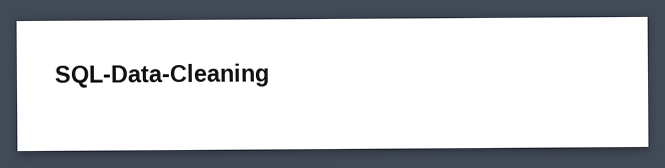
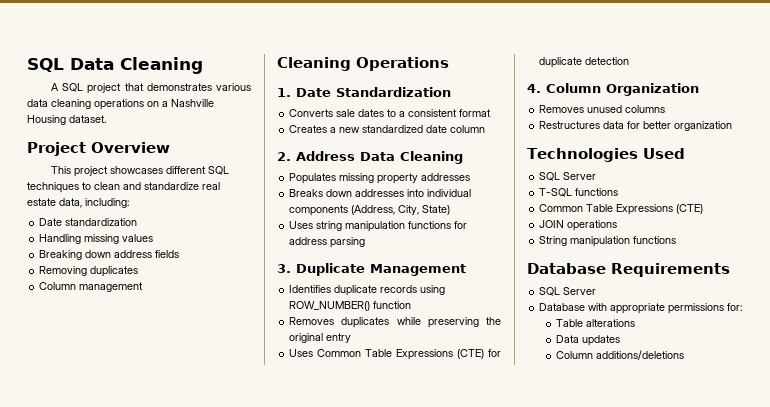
- SQL-Data-Cleaning
+ SQL Data Cleaning
+ A SQL project that demonstrates various data cleaning operations on a Nashville Housing dataset.
+ Project Overview
+ This project showcases different SQL techniques to clean and standardize real estate data, including:
+ Date standardization
+ Handling missing values
+ Breaking down address fields
+ Removing duplicates
+ Column management
+ Cleaning Operations
+ 1. Date Standardization
+ Converts sale dates to a consistent format
+ Creates a new standardized date column
+ 2. Address Data Cleaning
+ Populates missing property addresses
+ Breaks down addresses into individual components (Address, City, State)
+ Uses string manipulation functions for address parsing
+ 3. Duplicate Management
+ Identifies duplicate records using ROW_NUMBER() function
+ Removes duplicates while preserving the original entry
+ Uses Common Table Expressions (CTE) for duplicate detection
+ 4. Column Organization
+ Removes unused columns
+ Restructures data for better organization
+ Technologies Used
+ SQL Server
+ T-SQL functions
+ Common Table Expressions (CTE)
+ JOIN operations
+ String manipulation functions
+ Database Requirements
+ SQL Server
+ Database with appropriate permissions for:
+ Table alterations
+ Data updates
+ Column additions/deletions

